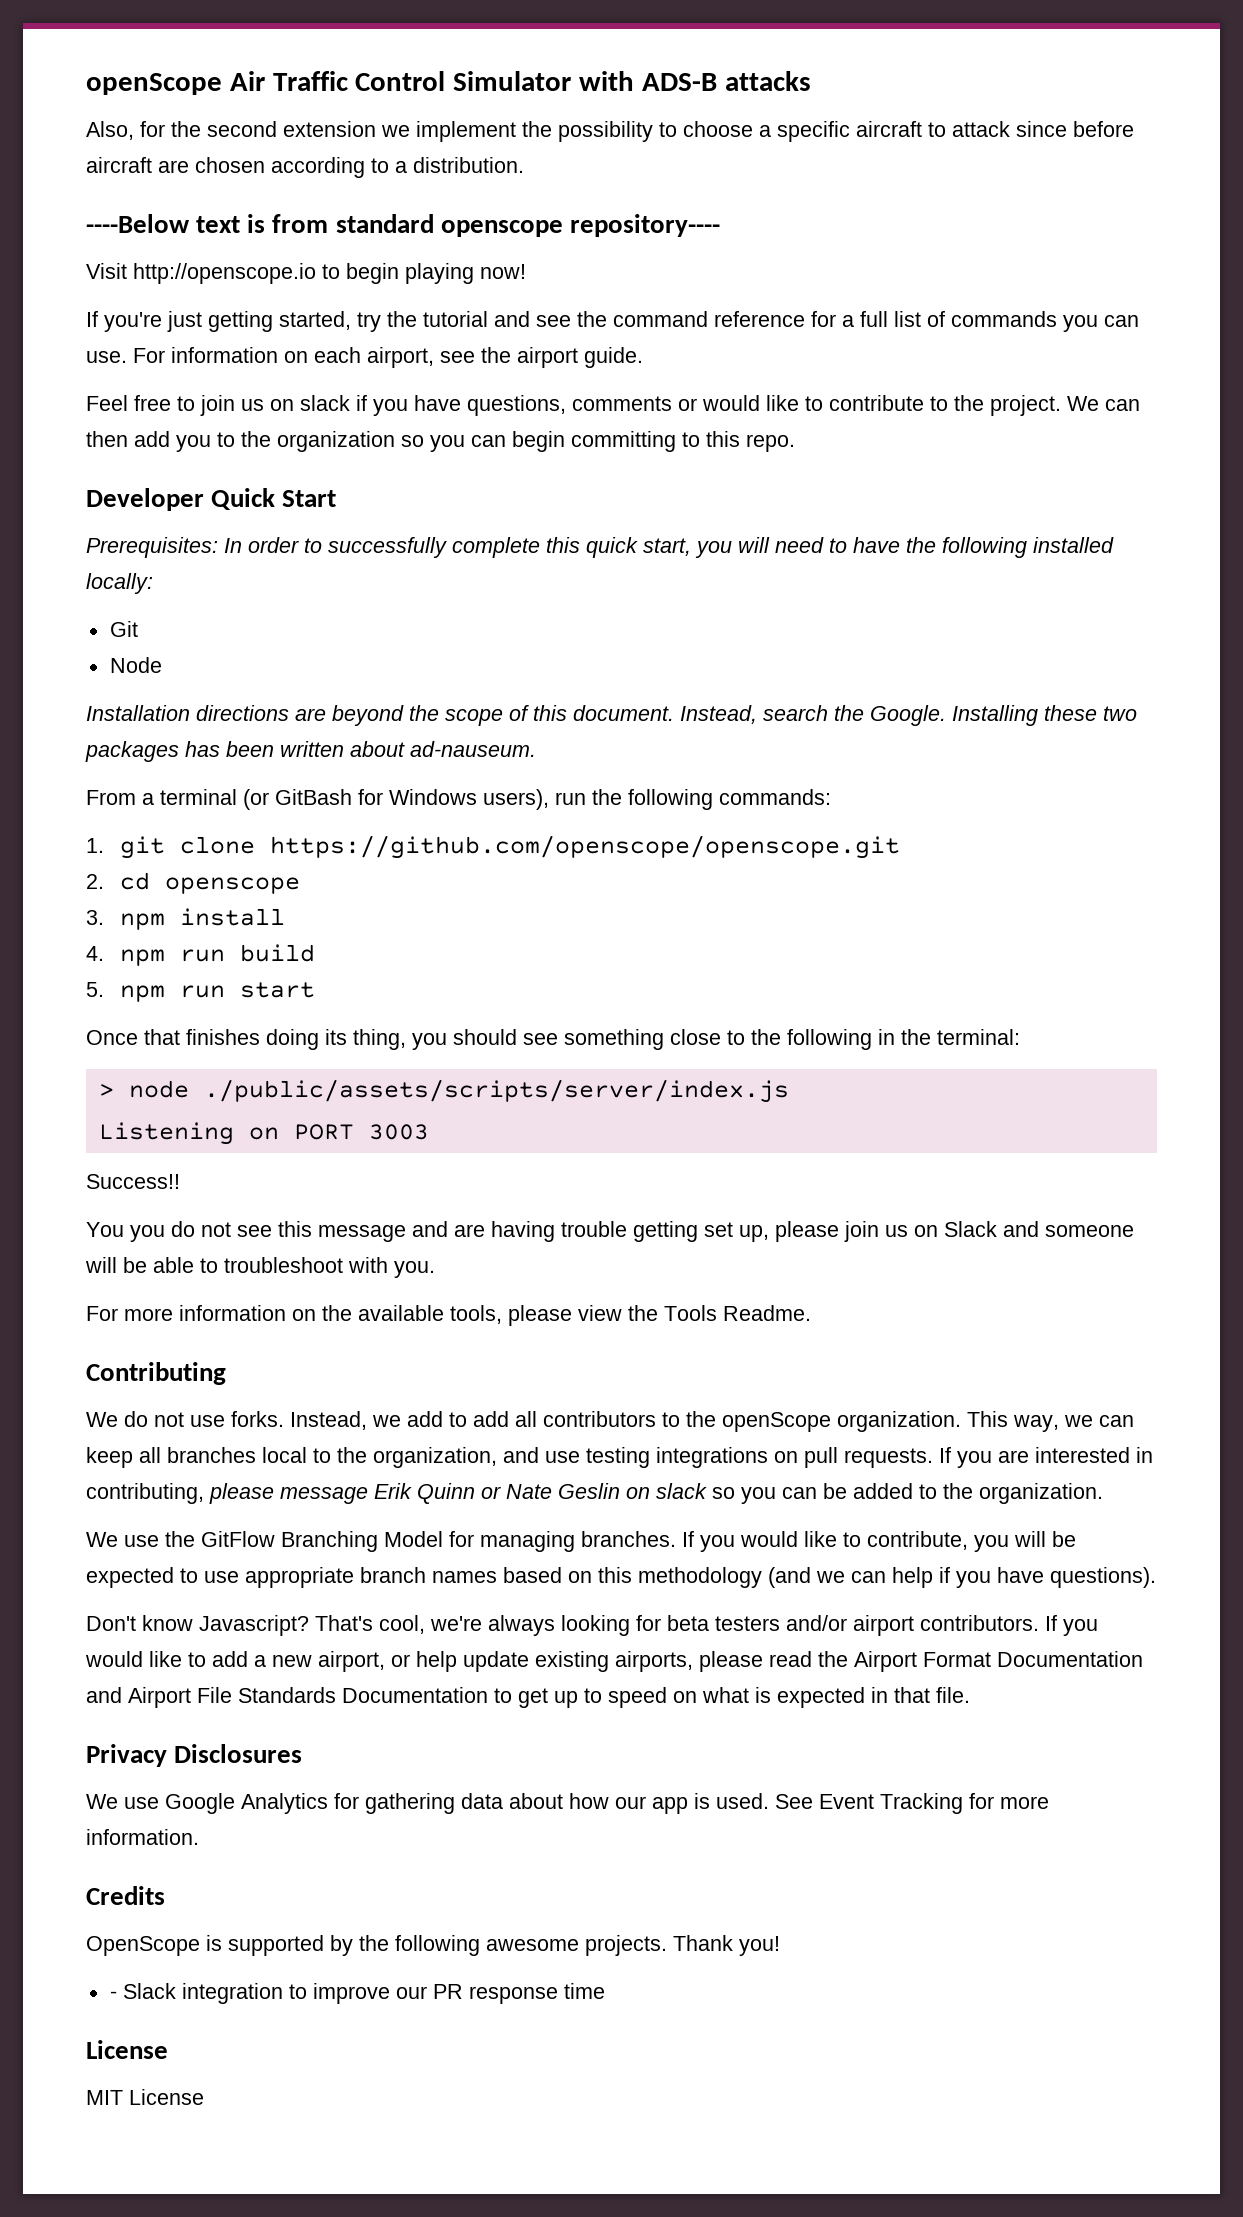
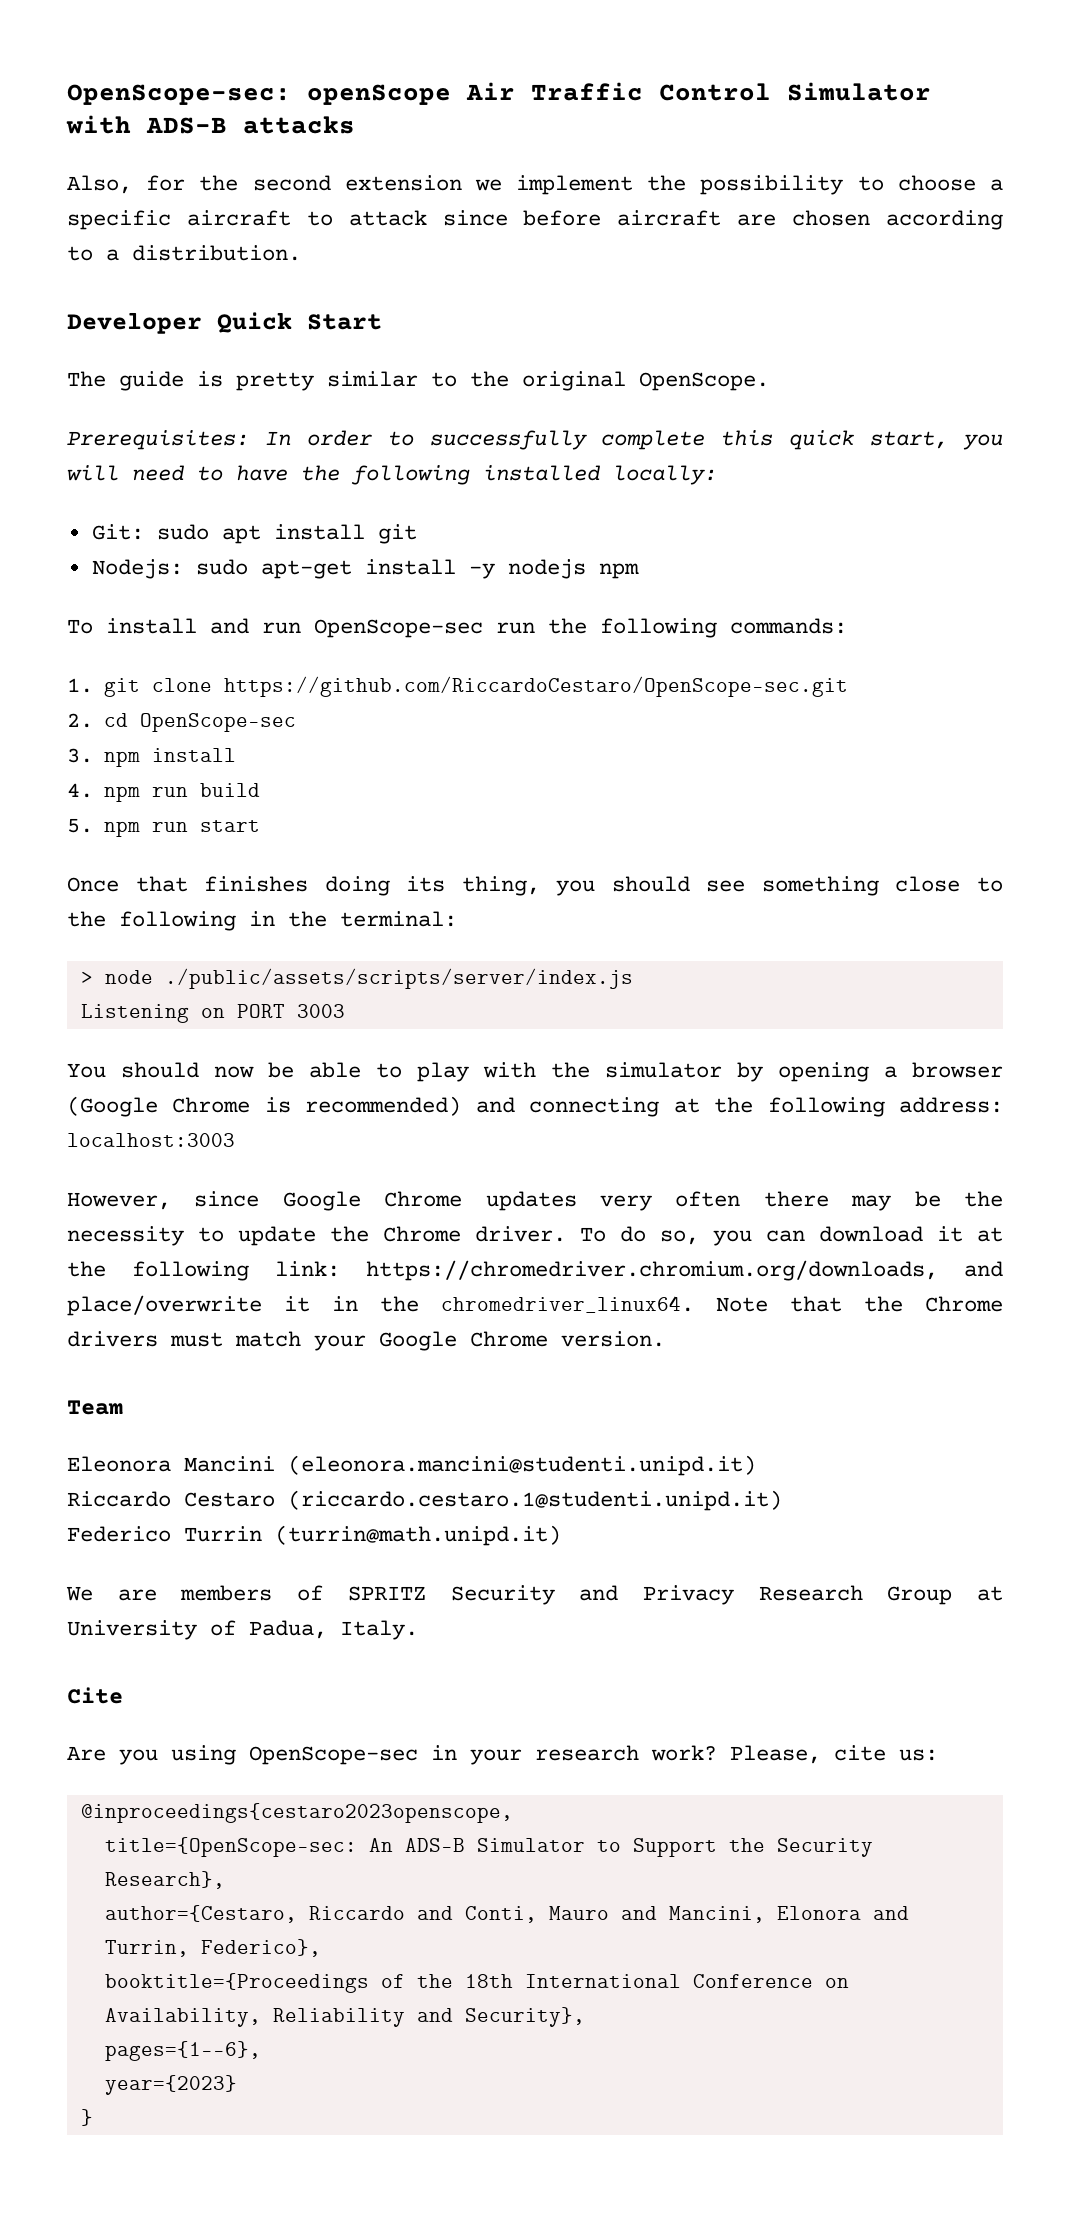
- openScope Air Traffic Control Simulator with ADS-B attacks
+ OpenScope-sec: openScope Air Traffic Control Simulator with ADS-B attacks
- ----Below text is from standard openscope repository----
- Visit http://openscope.io to begin playing now!
- If you're just getting started, try the tutorial and see the command reference for a full list of commands you can use. For information on each airport, see the airport guide.
- Feel free to join us on slack if you have questions, comments or would like to contribute to the project. We can then add you to the organization so you can begin committing to this repo.
  Developer Quick Start
+ The guide is pretty similar to the original OpenScope.
- Git
- Node
- Installation directions are beyond the scope of this document. Instead, search the Google. Installing these two packages has been written about ad-nauseum.
- From a terminal (or GitBash for Windows users), run the following commands:
+ Git: sudo apt install git
+ Nodejs: sudo apt-get install -y nodejs npm
+ To install and run OpenScope-sec run the following commands:
- 1. git clone https://github.com/openscope/openscope.git
+ 1. git clone https://github.com/RiccardoCestaro/OpenScope-sec.git
- 2. cd openscope
+ 2. cd OpenScope-sec
- Success!!
- You you do not see this message and are having trouble getting set up, please join us on Slack and someone will be able to troubleshoot with you.
- For more information on the available tools, please view the Tools Readme.
- Contributing
- We do not use forks. Instead, we add to add all contributors to the openScope organization. This way, we can keep all branches local to the organization, and use testing integrations on pull requests. If you are interested in contributing, please message Erik Quinn or Nate Geslin on slack so you can be added to the organization.
- We use the GitFlow Branching Model for managing branches. If you would like to contribute, you will be expected to use appropriate branch names based on this methodology (and we can help if you have questions).
- Don't know Javascript? That's cool, we're always looking for beta testers and/or airport contributors. If you would like to add a new airport, or help update existing airports, please read the Airport Format Documentation and Airport File Standards Documentation to get up to speed on what is expected in that file.
- Privacy Disclosures
- We use Google Analytics for gathering data about how our app is used. See Event Tracking for more information.
- Credits
- OpenScope is supported by the following awesome projects. Thank you!
- - Slack integration to improve our PR response time
- License
- MIT License
+ You should now be able to play with the simulator by opening a browser (Google Chrome is recommended) and connecting at the following address: localhost:3003
+ However, since Google Chrome updates very often there may be the necessity to update the Chrome driver. To do so, you can download it at the following link: https://chromedriver.chromium.org/downloads, and place/overwrite it in the chromedriver_linux64. Note that the Chrome drivers must match your Google Chrome version.
+ Team
+ Eleonora Mancini (eleonora.mancini@studenti.unipd.it)
+ Riccardo Cestaro (riccardo.cestaro.1@studenti.unipd.it)
+ Federico Turrin (turrin@math.unipd.it)
+ We are members of SPRITZ Security and Privacy Research Group at University of Padua, Italy.
+ Cite
+ Are you using OpenScope-sec in your research work? Please, cite us:
+ @inproceedings{cestaro2023openscope,
+ title={OpenScope-sec: An ADS-B Simulator to Support the Security Research},
+ author={Cestaro, Riccardo and Conti, Mauro and Mancini, Elonora and Turrin, Federico},
+ booktitle={Proceedings of the 18th International Conference on Availability, Reliability and Security},
+ pages={1--6},
+ year={2023}
+ }

